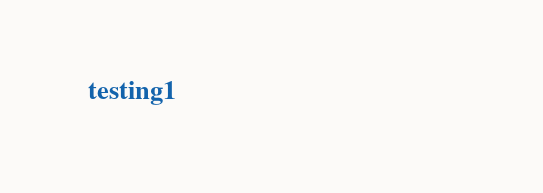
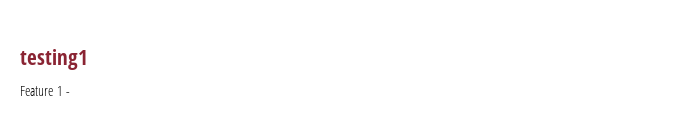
+ Feature 1 -

